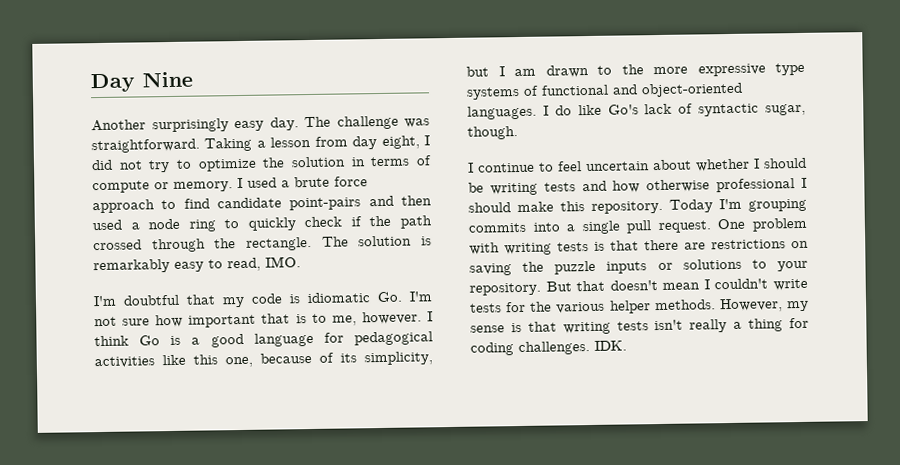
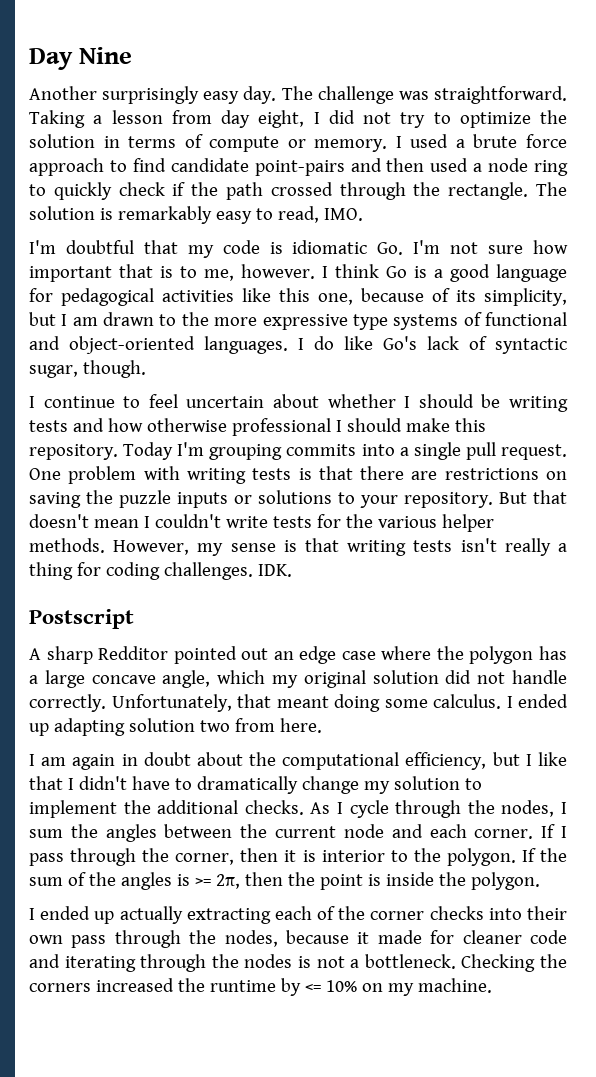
+ Postscript
+ A sharp Redditor pointed out an edge case where the polygon has a large concave angle, which my original solution did not handle correctly. Unfortunately, that meant doing some calculus. I ended up adapting solution two from here.
+ I am again in doubt about the computational efficiency, but I like that I didn't have to dramatically change my solution to implement the additional checks. As I cycle through the nodes, I sum the angles between the current node and each corner. If I pass through the corner, then it is interior to the polygon. If the sum of the angles is >= 2π, then the point is inside the polygon.
+ I ended up actually extracting each of the corner checks into their own pass through the nodes, because it made for cleaner code and iterating through the nodes is not a bottleneck. Checking the corners increased the runtime by <= 10% on my machine.

